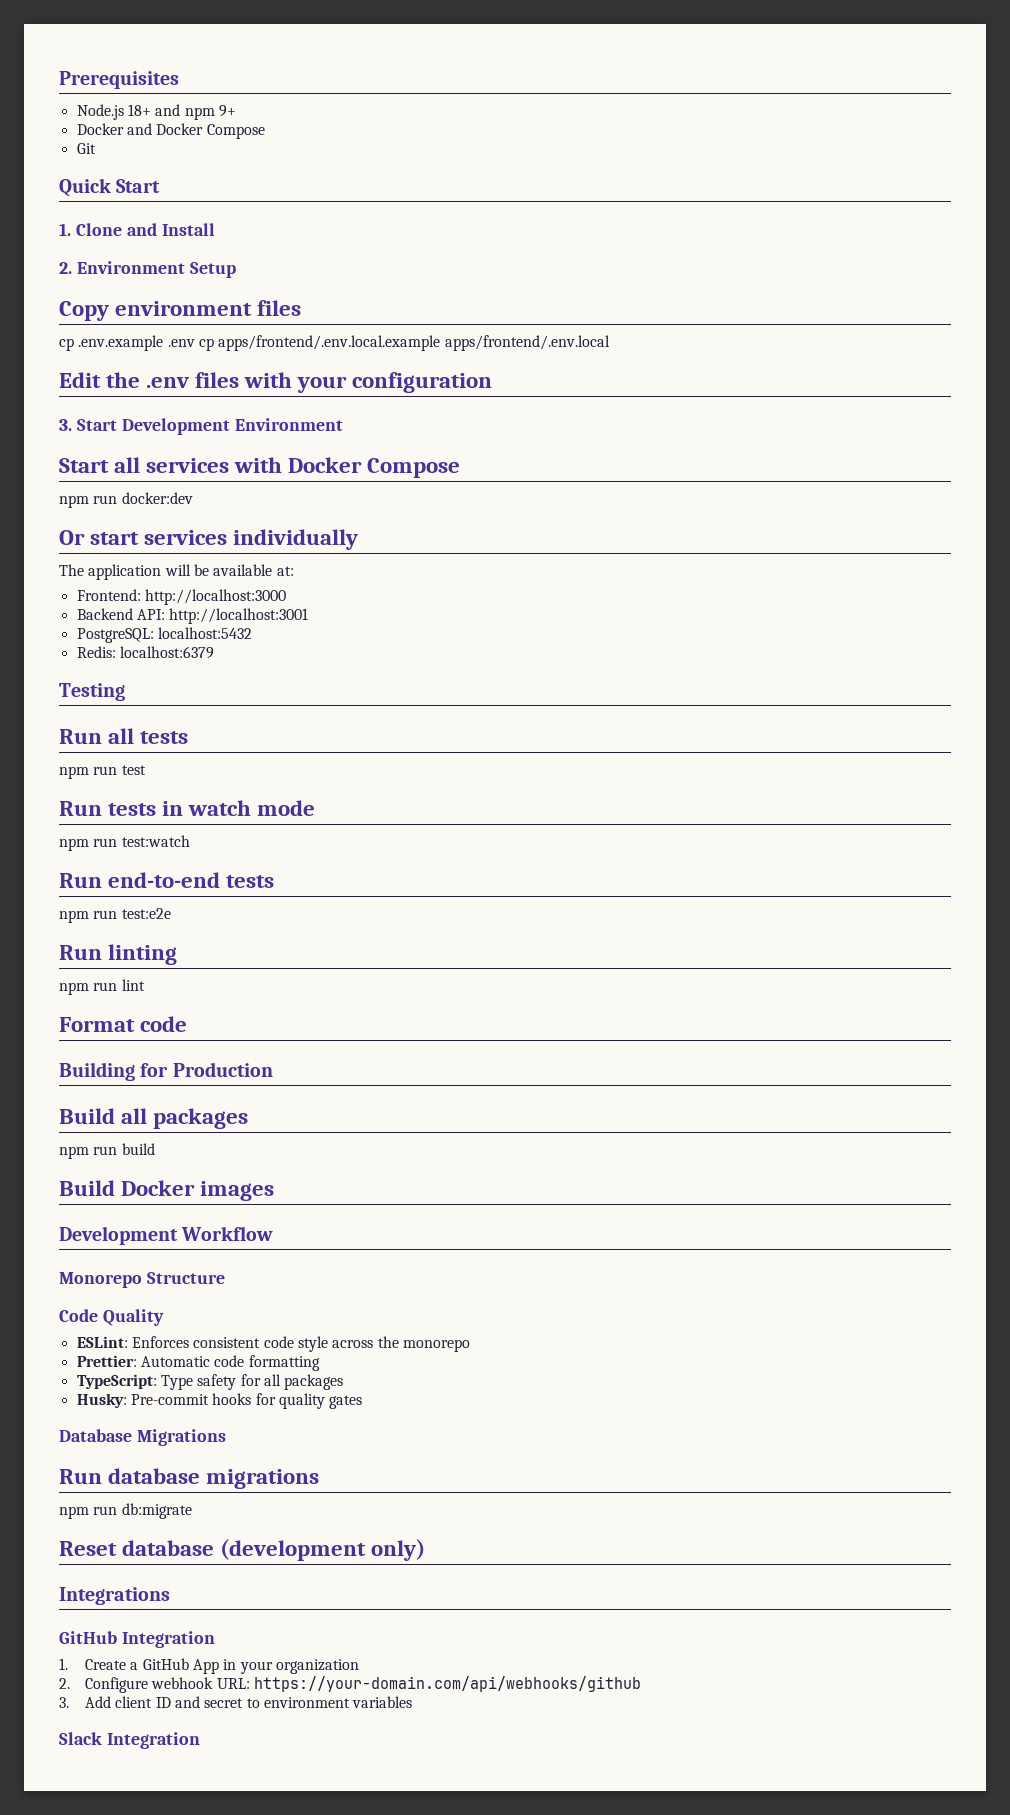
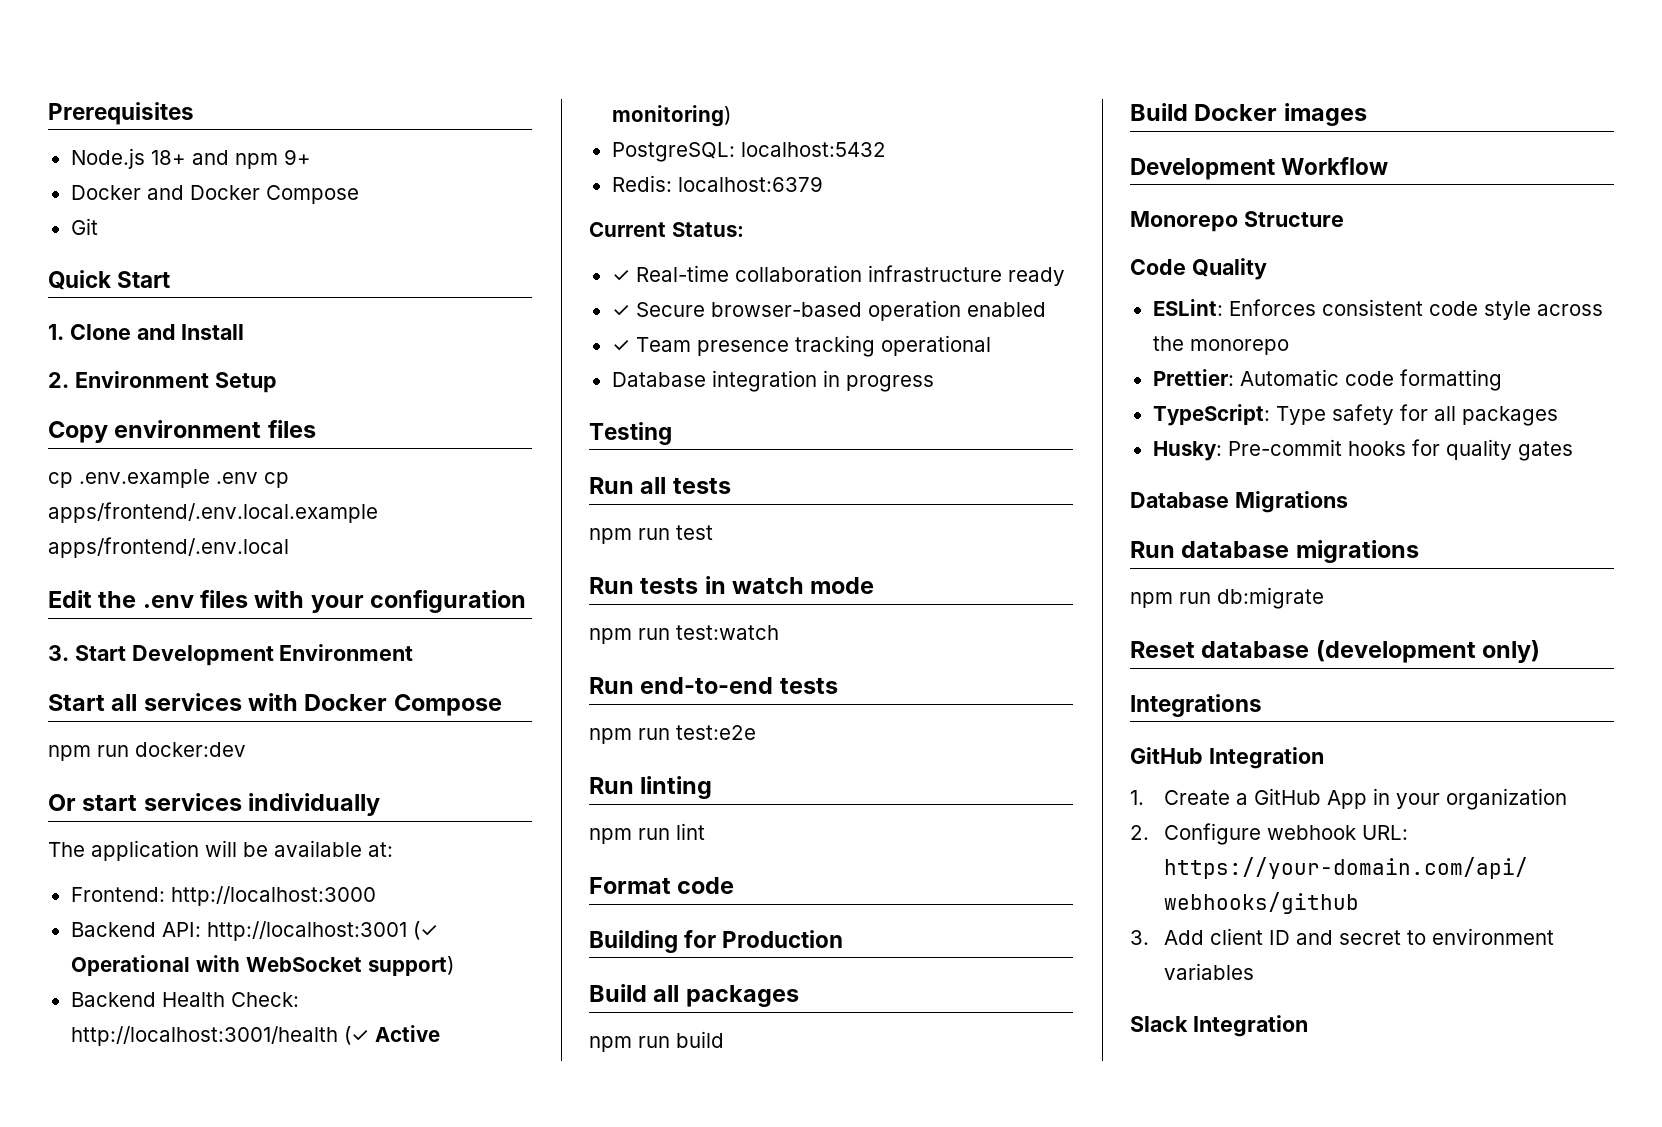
- Backend API: http://localhost:3001
+ Backend API: http://localhost:3001 (✓ Operational with WebSocket support)
+ Backend Health Check: http://localhost:3001/health (✓ Active monitoring)
  PostgreSQL: localhost:5432
  Redis: localhost:6379
+ Current Status:
+ ✓ Real-time collaboration infrastructure ready
+ ✓ Secure browser-based operation enabled
+ ✓ Team presence tracking operational
+ Database integration in progress

